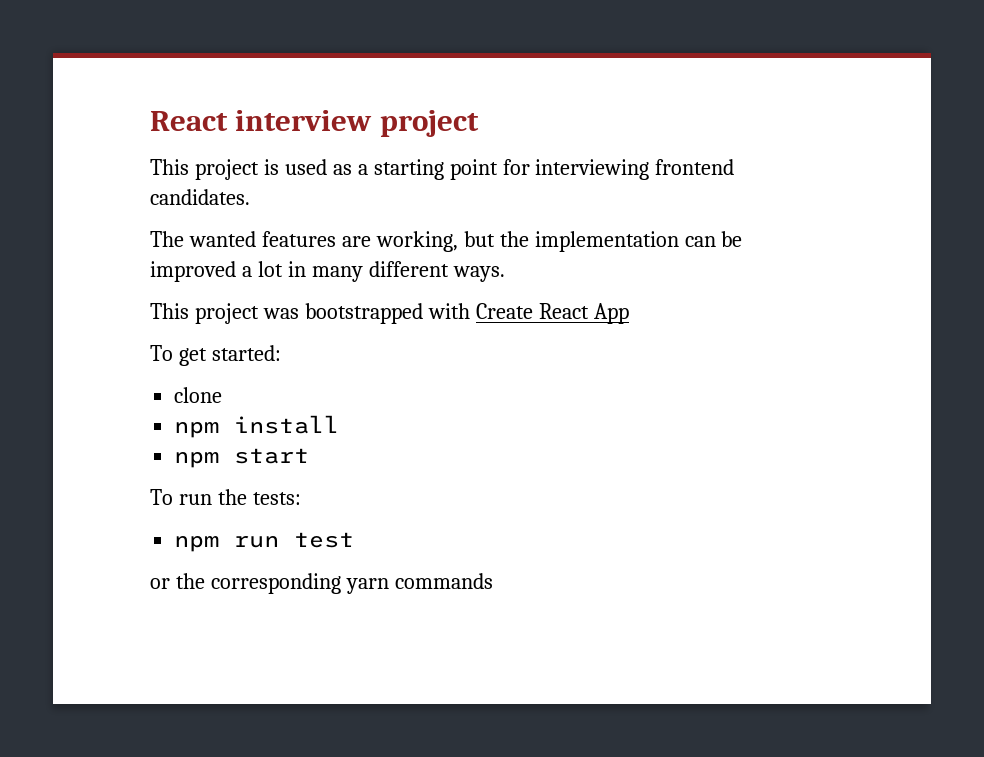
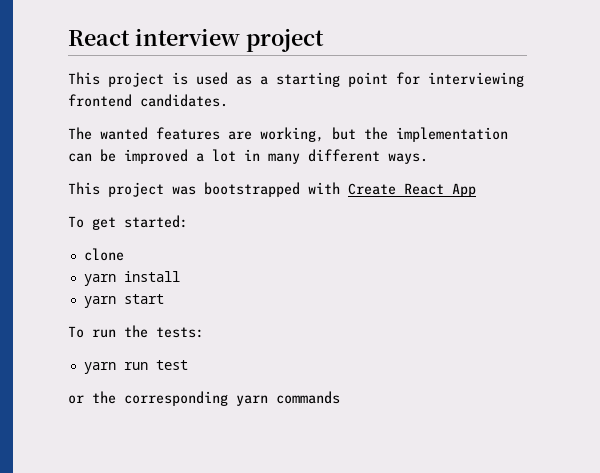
- npm install
+ yarn install
- npm start
+ yarn start
- npm run test
+ yarn run test

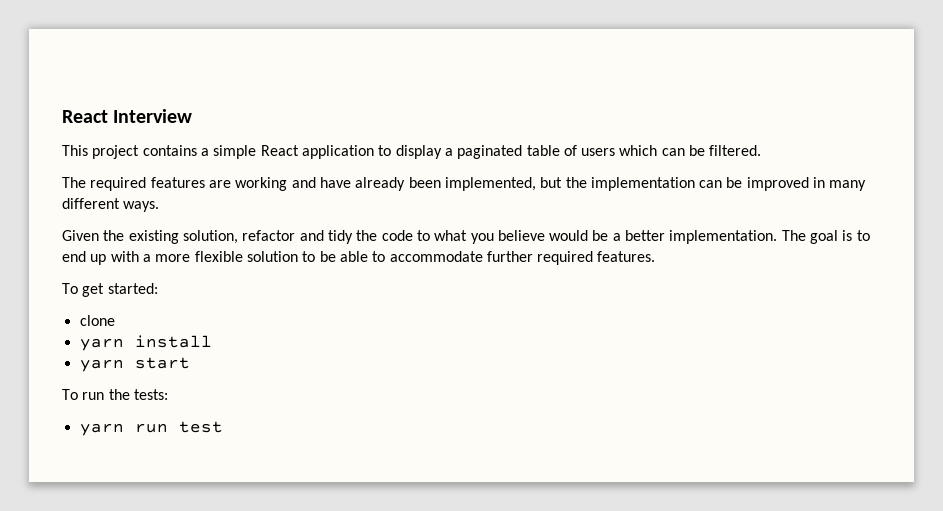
- React interview project
- This project is used as a starting point for interviewing frontend candidates.
- The wanted features are working, but the implementation can be improved a lot in many different ways.
+ React Interview
+ This project contains a simple React application to display a paginated table of users which can be filtered.
+ The required features are working and have already been implemented, but the implementation can be improved in many different ways.
- This project was bootstrapped with Create React App
+ Given the existing solution, refactor and tidy the code to what you believe would be a better implementation. The goal is to end up with a more flexible solution to be able to accommodate further required features.
- or the corresponding yarn commands

